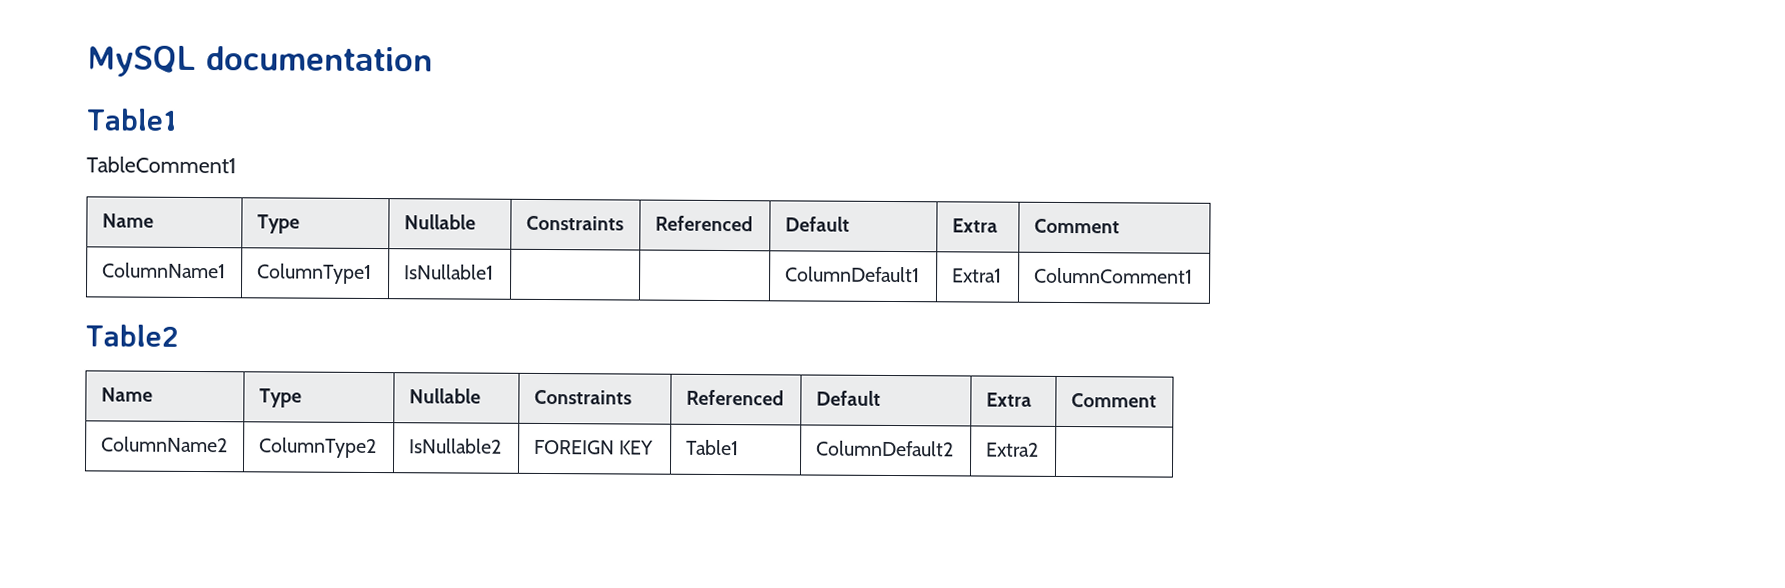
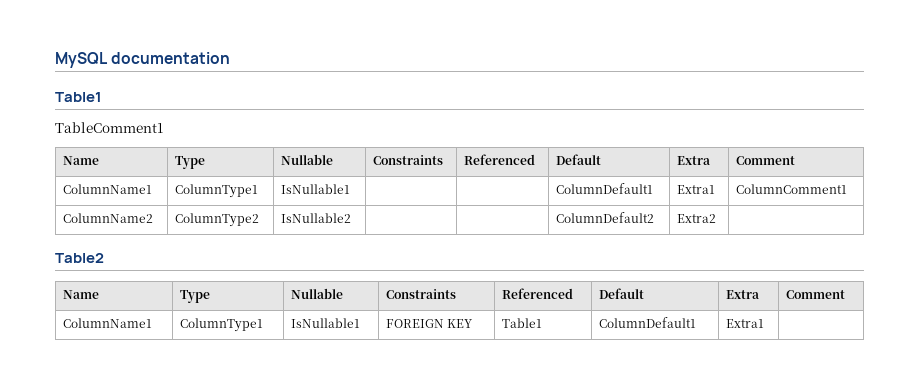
+ ColumnName2 | ColumnType2 | IsNullable2 | | | ColumnDefault2 | Extra2 |
- ColumnName2 | ColumnType2 | IsNullable2 | FOREIGN KEY | Table1 | ColumnDefault2 | Extra2 |
+ ColumnName1 | ColumnType1 | IsNullable1 | FOREIGN KEY | Table1 | ColumnDefault1 | Extra1 |

